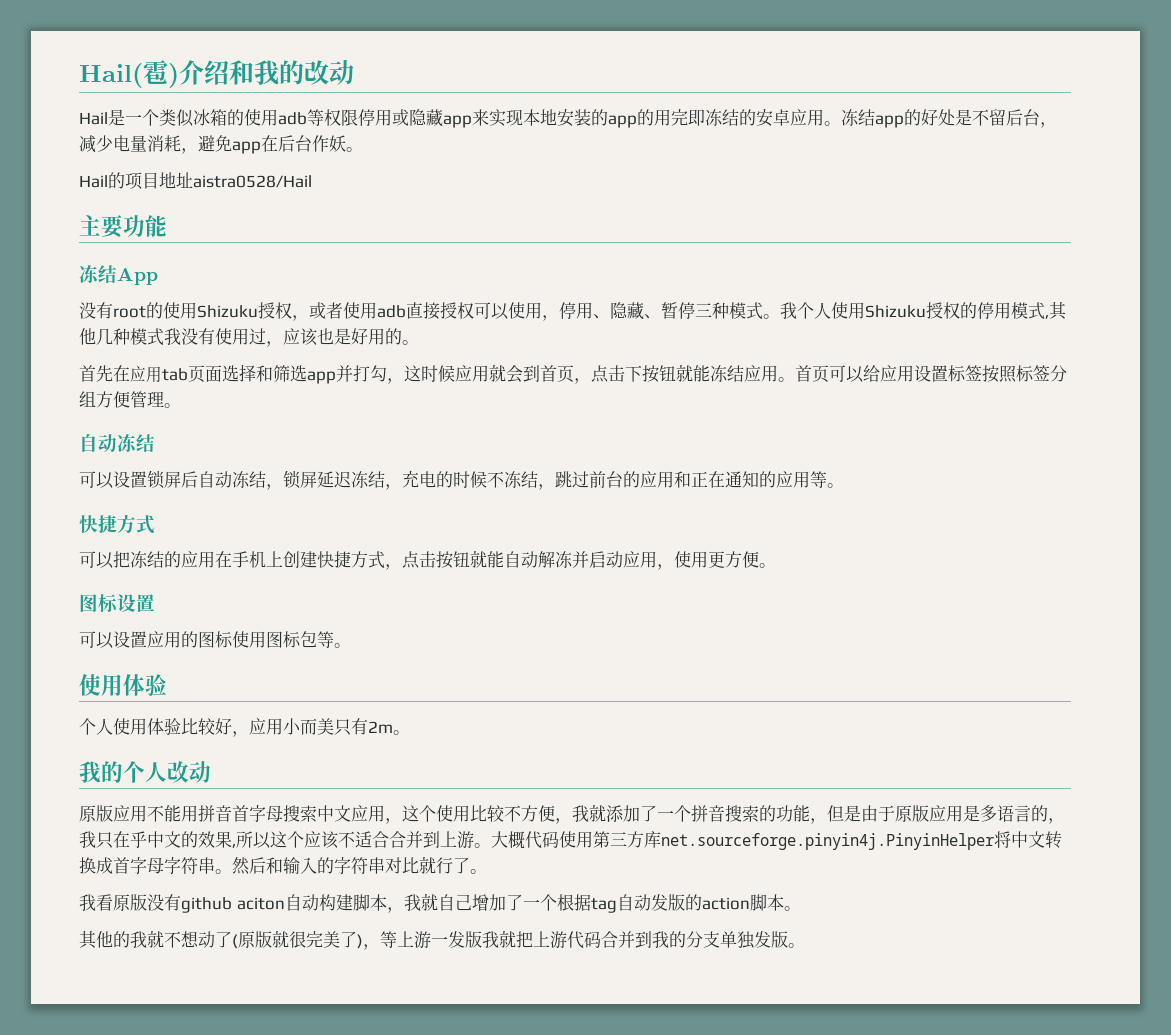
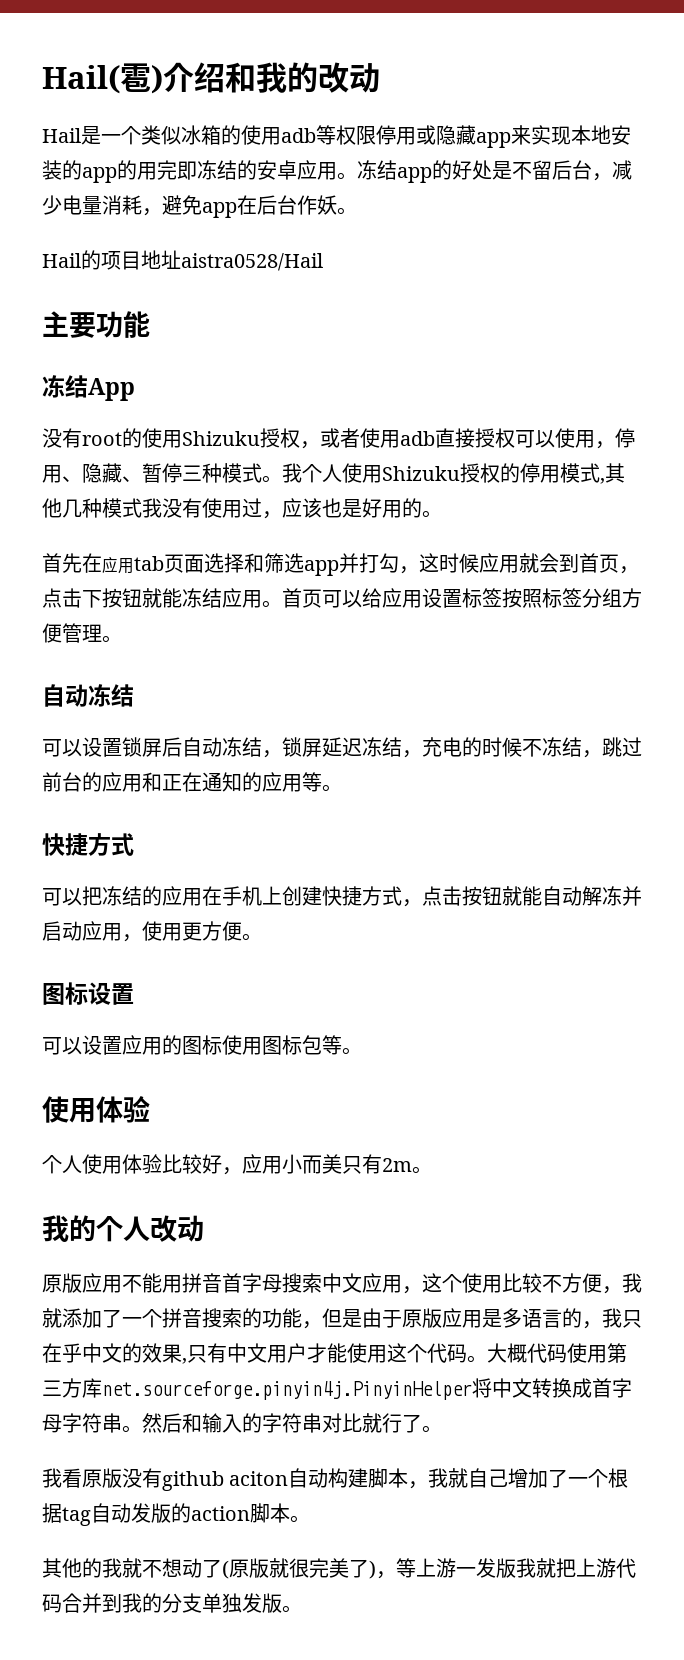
- 原版应用不能用拼音首字母搜索中文应用，这个使用比较不方便，我就添加了一个拼音搜索的功能，但是由于原版应用是多语言的，我只在乎中文的效果,所以这个应该不适合合并到上游。
+ 原版应用不能用拼音首字母搜索中文应用，这个使用比较不方便，我就添加了一个拼音搜索的功能，但是由于原版应用是多语言的，我只在乎中文的效果,只有中文用户才能使用这个代码。

